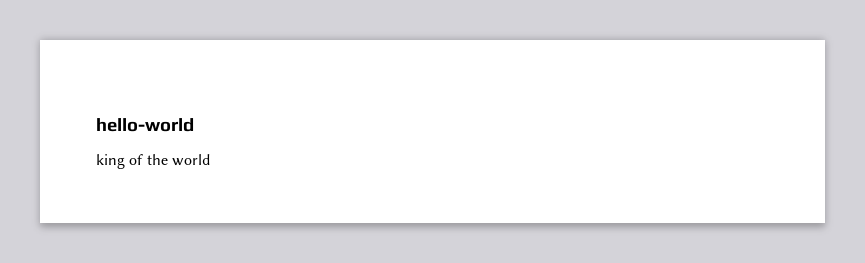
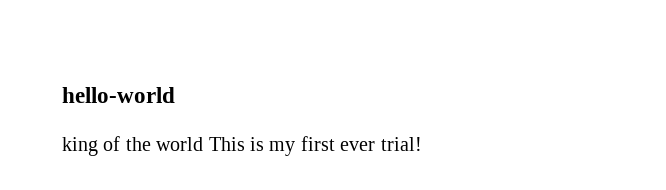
- king of the world
+ king of the world This is my first ever trial!

